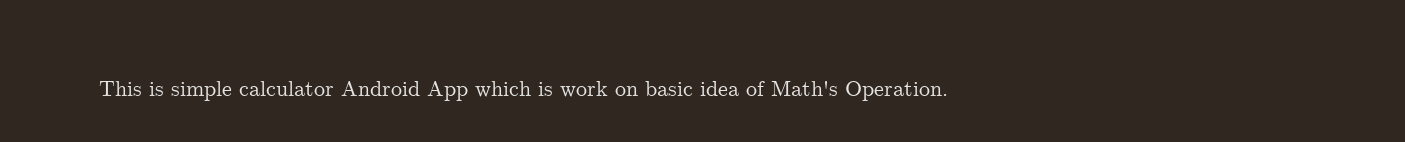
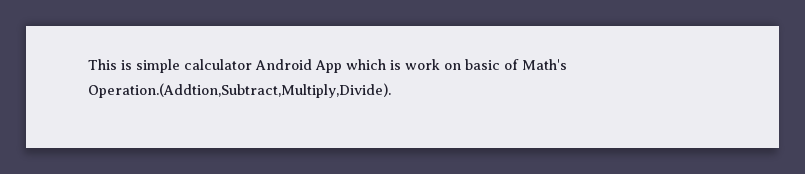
- This is simple calculator Android App which is work on basic idea of Math's Operation.
+ This is simple calculator Android App which is work on basic of Math's Operation.(Addtion,Subtract,Multiply,Divide).

